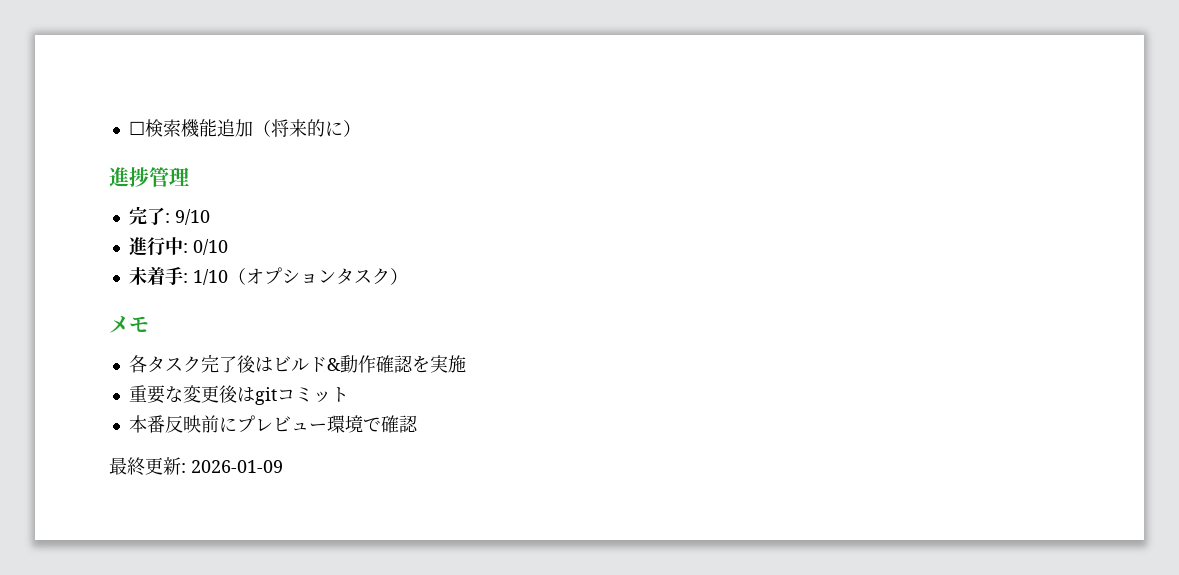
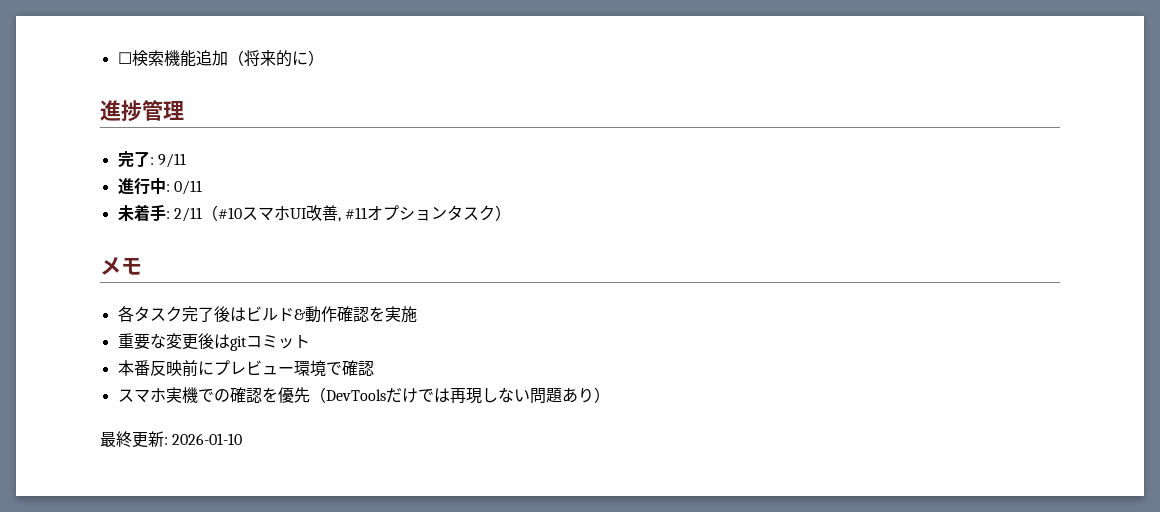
- 完了: 9/10
+ 完了: 9/11
- 進行中: 0/10
+ 進行中: 0/11
- 未着手: 1/10（オプションタスク）
+ 未着手: 2/11（#10スマホUI改善, #11オプションタスク）
+ スマホ実機での確認を優先（DevToolsだけでは再現しない問題あり）
- 最終更新: 2026-01-09
+ 最終更新: 2026-01-10

